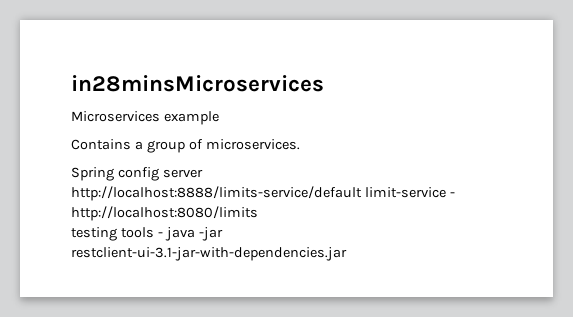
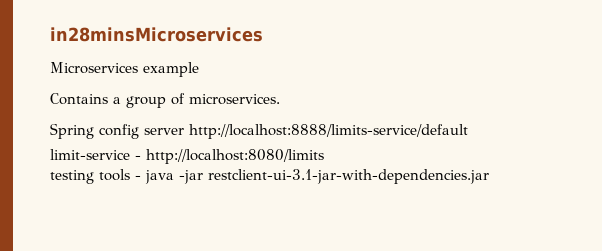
- Spring config server http://localhost:8888/limits-service/default limit-service - http://localhost:8080/limits
+ Spring config server http://localhost:8888/limits-service/default
+ limit-service - http://localhost:8080/limits

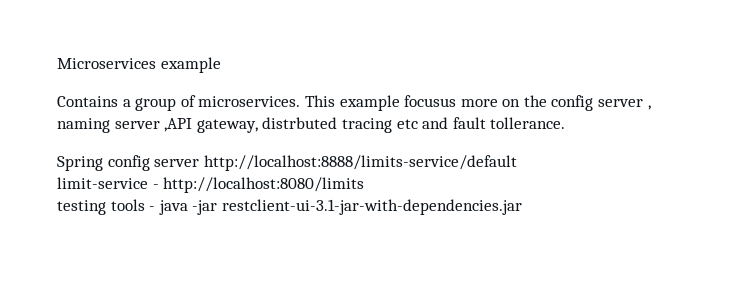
- in28minsMicroservices
+ This example focusus more on the config server , naming server ,API gateway, distrbuted tracing etc and fault tollerance.

